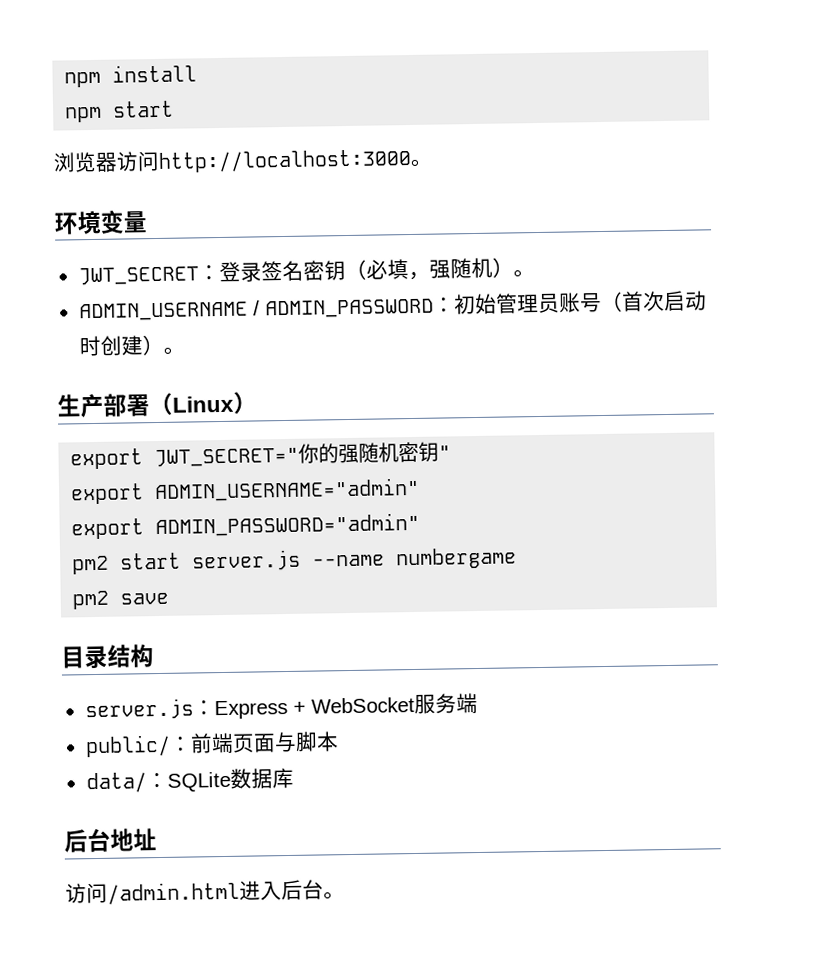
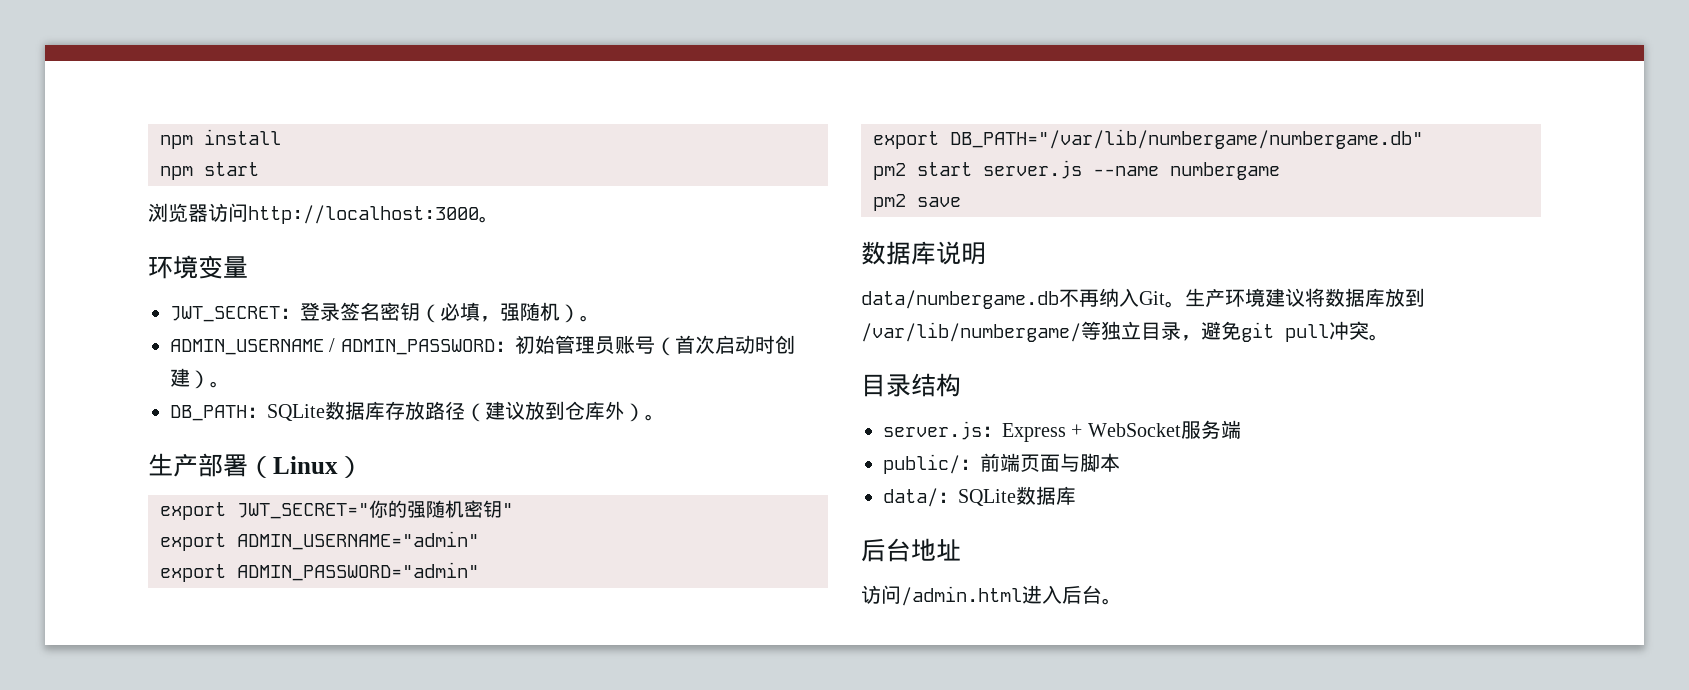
+ DB_PATH：SQLite数据库存放路径（建议放到仓库外）。
+ export DB_PATH="/var/lib/numbergame/numbergame.db"
+ 数据库说明
+ data/numbergame.db不再纳入Git。生产环境建议将数据库放到/var/lib/numbergame/等独立目录，避免git pull冲突。

